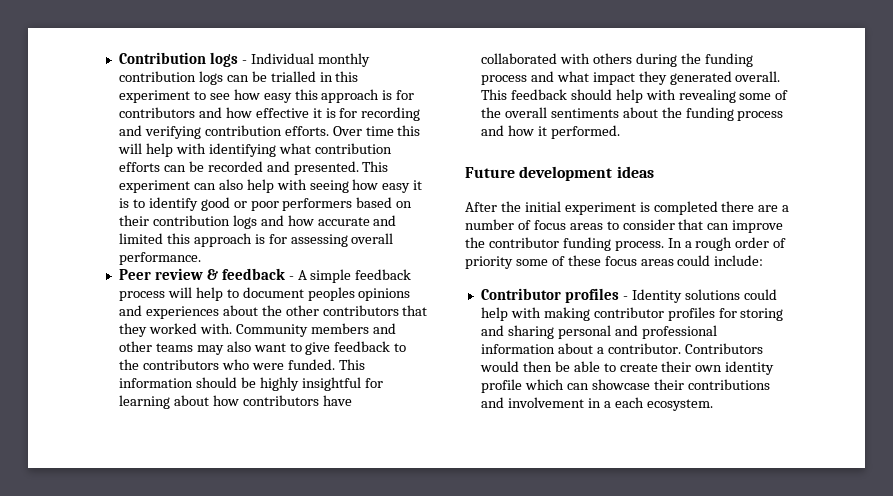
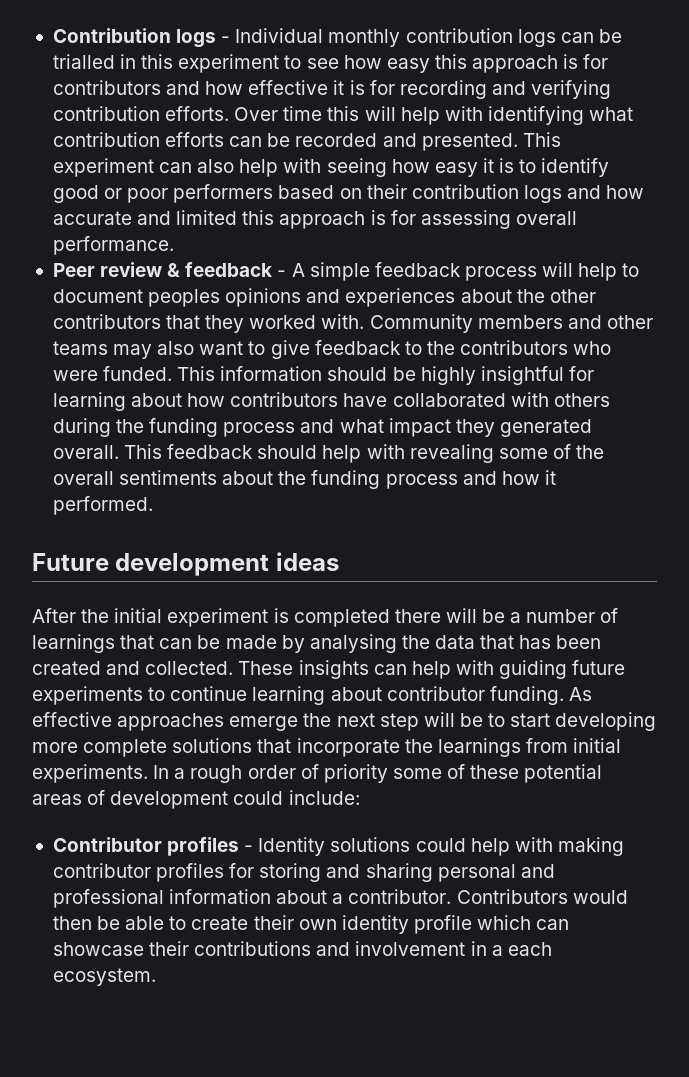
- After the initial experiment is completed there are a number of focus areas to consider that can improve the contributor funding process.
+ After the initial experiment is completed there will be a number of learnings that can be made by analysing the data that has been created and collected. These insights can help with guiding future experiments to continue learning about contributor funding. As effective approaches emerge the next step will be to start developing more complete solutions that incorporate the learnings from initial experiments.
- In a rough order of priority some of these focus areas could include:
+ In a rough order of priority some of these potential areas of development could include:

